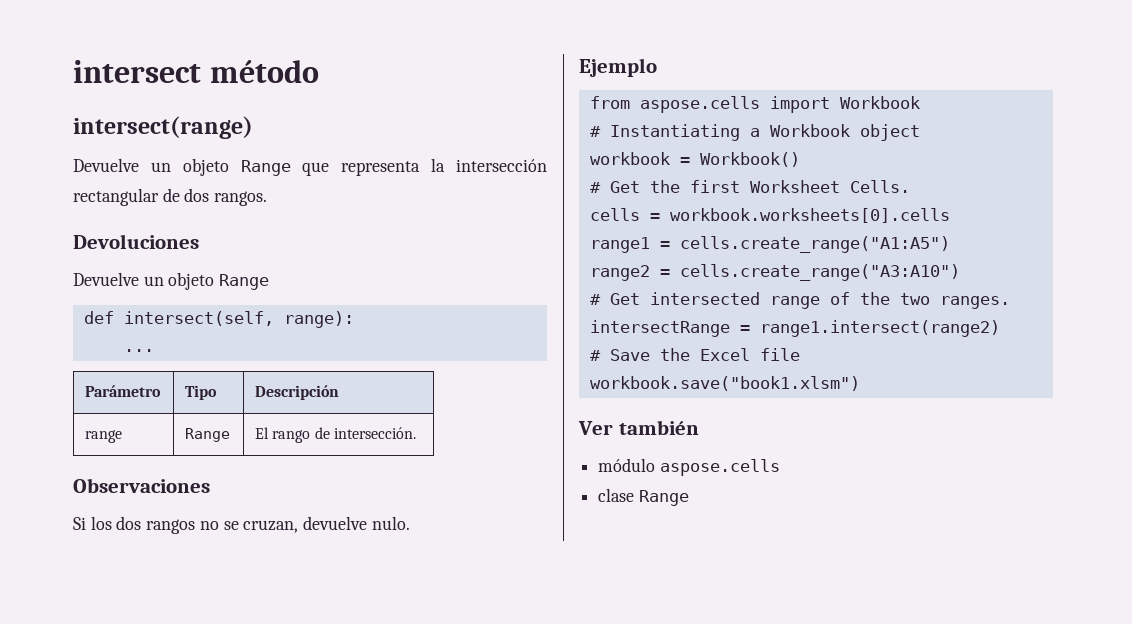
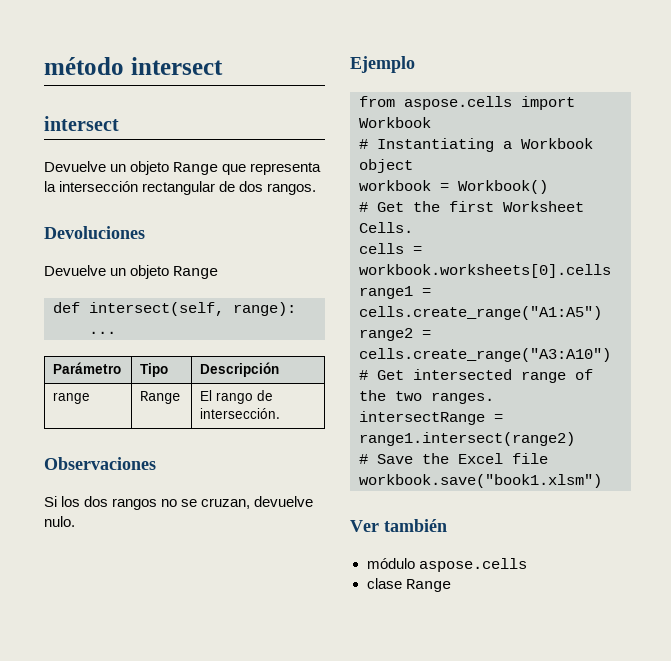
- intersect método
- intersect(range)
+ método intersect
+ intersect

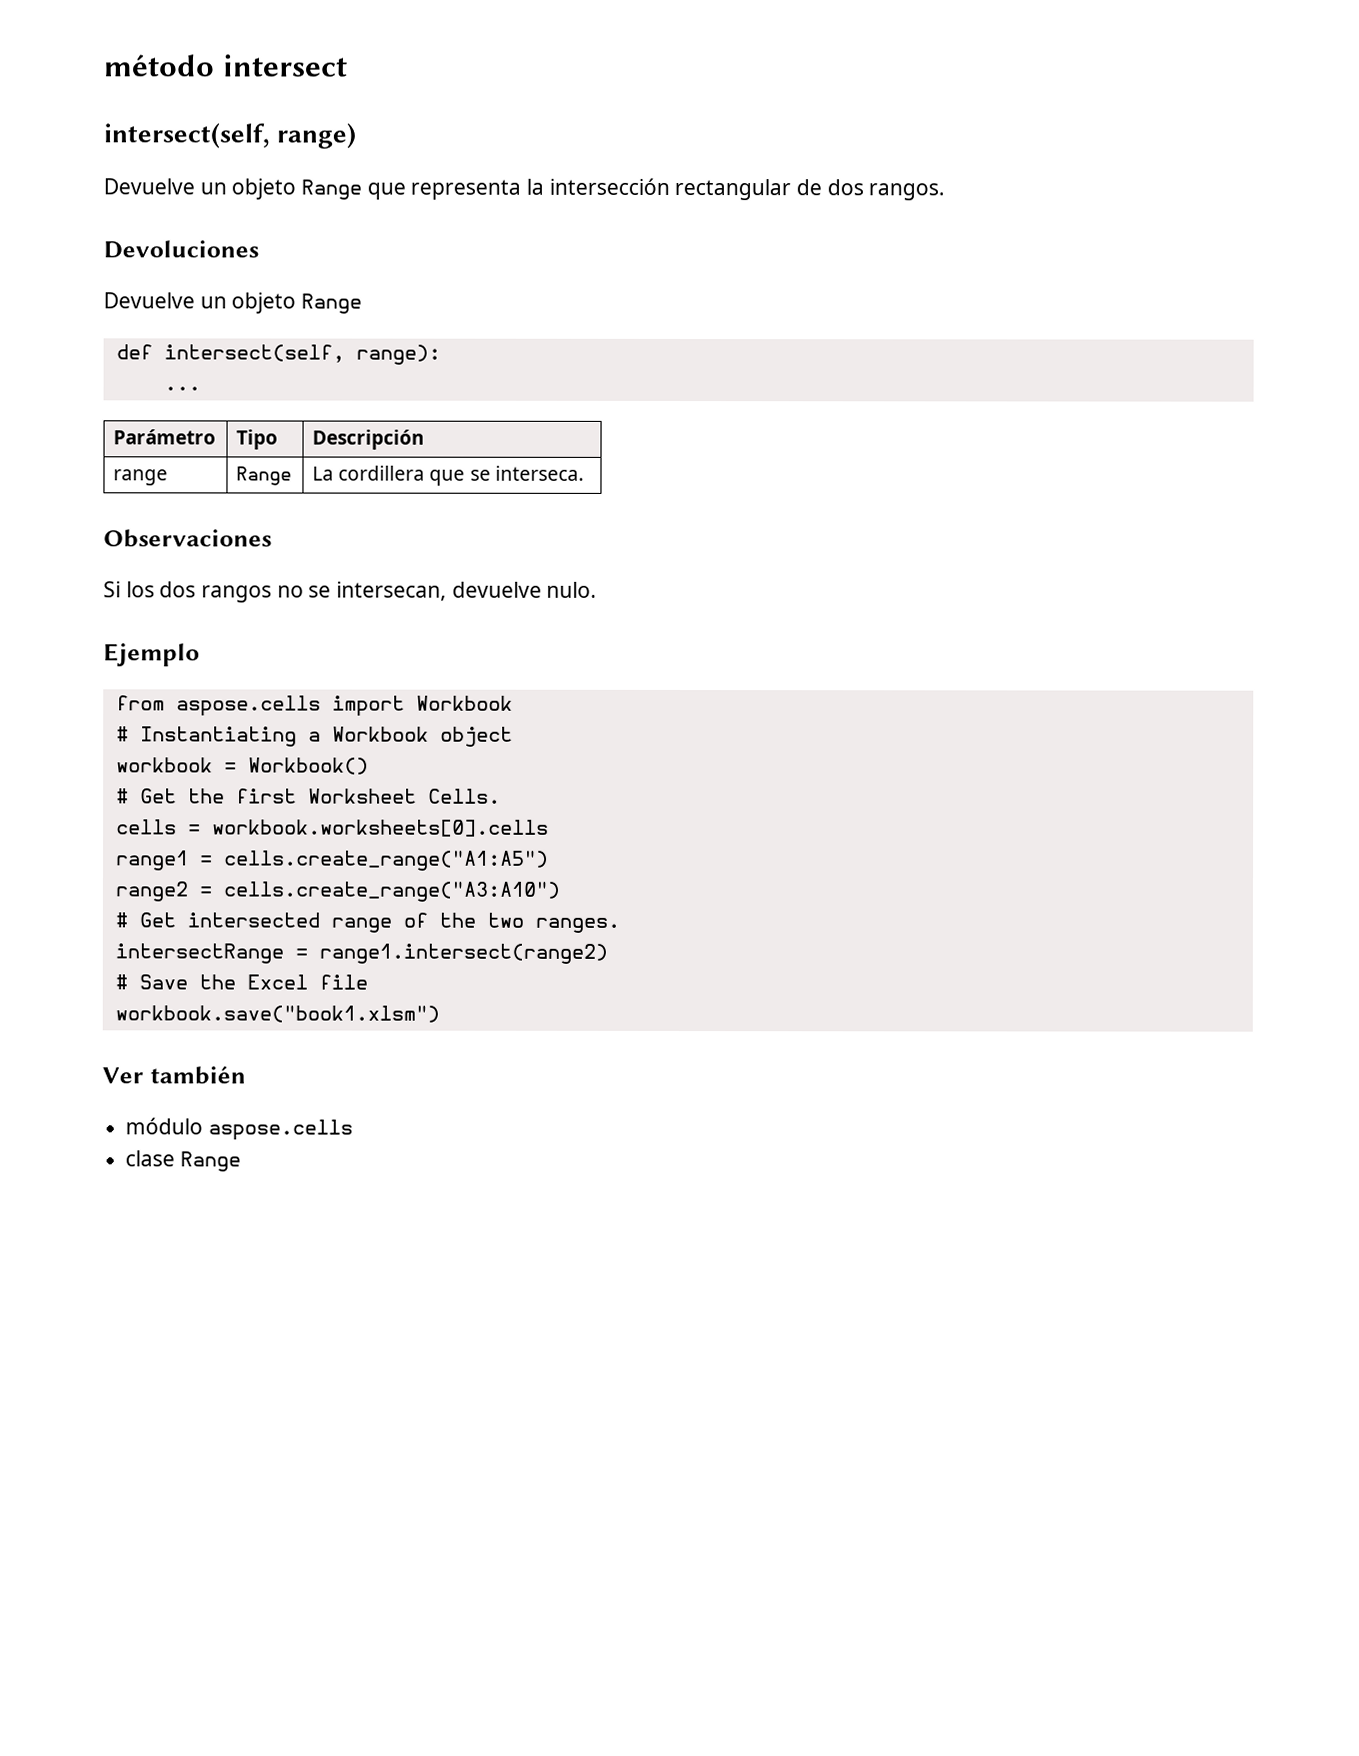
  método intersect
- intersect
+ intersect(self, range)
- range | Range | El rango de intersección.
+ range | Range | La cordillera que se interseca.
- Si los dos rangos no se cruzan, devuelve nulo.
+ Si los dos rangos no se intersecan, devuelve nulo.

